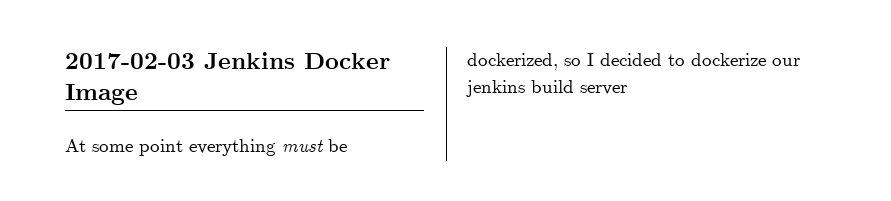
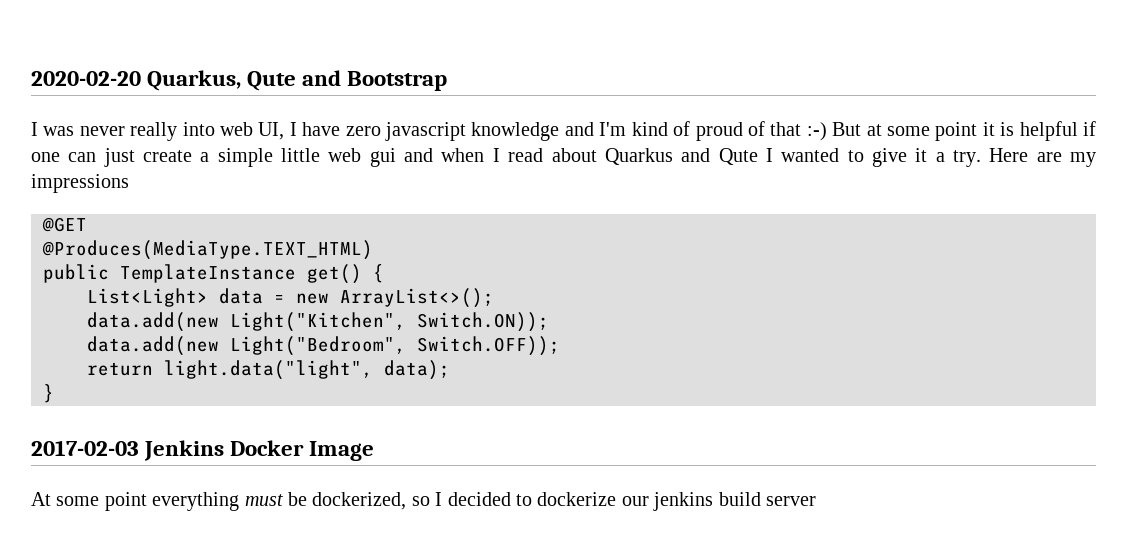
+ 2020-02-20 Quarkus, Qute and Bootstrap
+ I was never really into web UI, I have zero javascript knowledge and I'm kind of proud of that :-) But at some point it is helpful if one can just create a simple little web gui and when I read about Quarkus and Qute I wanted to give it a try. Here are my impressions
+ @GET
+ @Produces(MediaType.TEXT_HTML)
+ public TemplateInstance get() {
+ List<Light> data = new ArrayList<>();
+ data.add(new Light("Kitchen", Switch.ON));
+ data.add(new Light("Bedroom", Switch.OFF));
+ return light.data("light", data);
+ }

